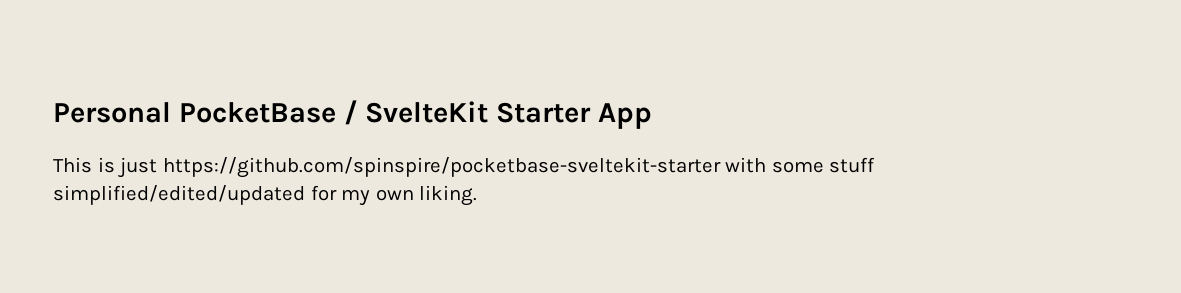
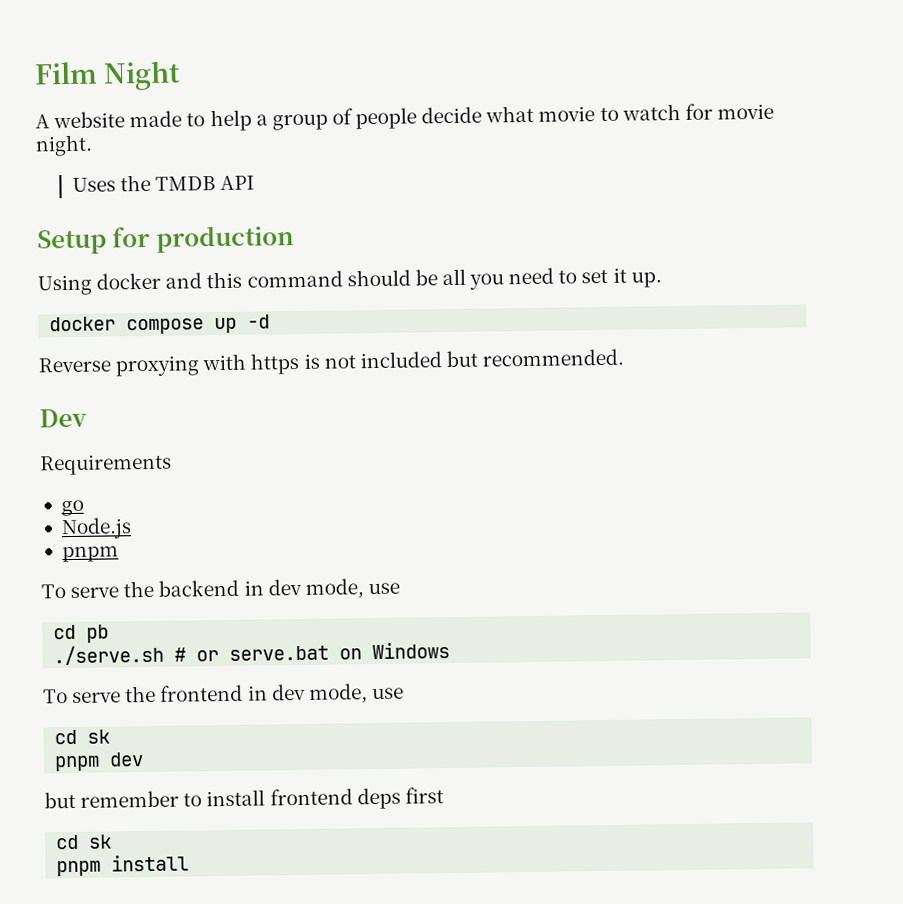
- Personal PocketBase / SvelteKit Starter App
- This is just https://github.com/spinspire/pocketbase-sveltekit-starter with some stuff simplified/edited/updated for my own liking.
+ Film Night
+ A website made to help a group of people decide what movie to watch for movie night.
+ Uses the TMDB API
+ Setup for production
+ Using docker and this command should be all you need to set it up.
+ docker compose up -d
+ Reverse proxying with https is not included but recommended.
+ Dev
+ Requirements
+ go
+ Node.js
+ pnpm
+ To serve the backend in dev mode, use
+ cd pb
+ ./serve.sh # or serve.bat on Windows
+ To serve the frontend in dev mode, use
+ cd sk
+ pnpm dev
+ but remember to install frontend deps first
+ cd sk
+ pnpm install

